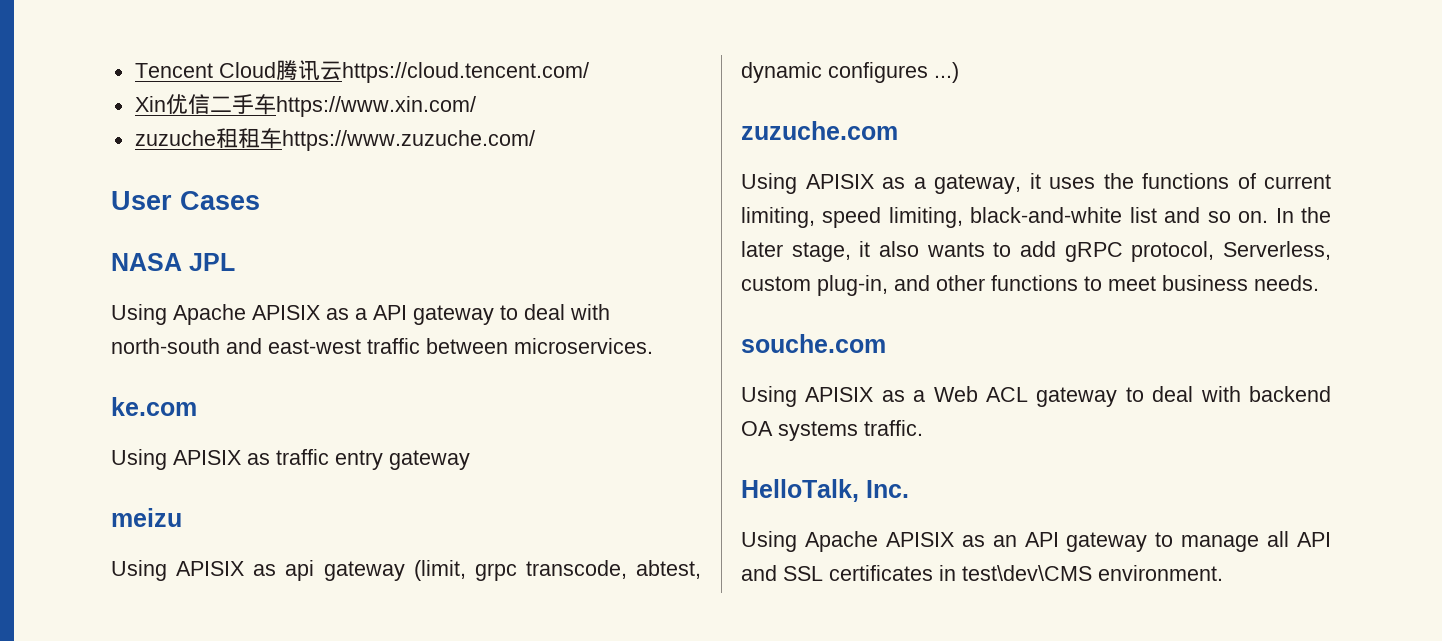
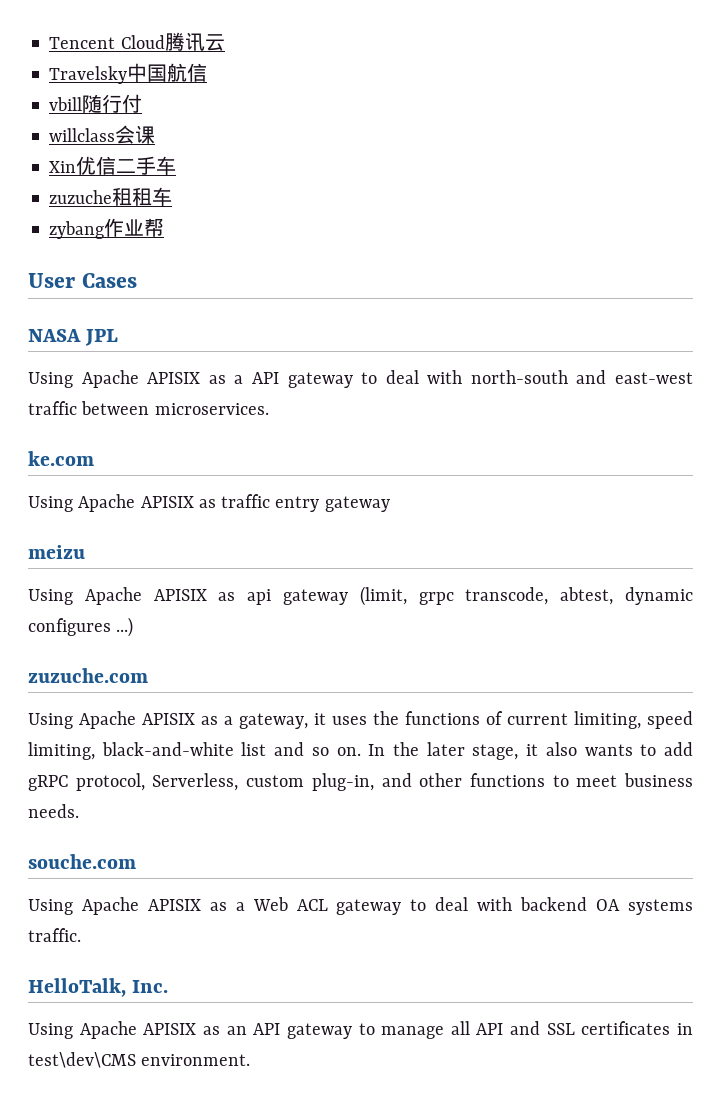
- Tencent Cloud腾讯云https://cloud.tencent.com/
+ Tencent Cloud腾讯云
+ Travelsky中国航信
+ vbill随行付
+ willclass会课
- Xin优信二手车https://www.xin.com/
+ Xin优信二手车
- zuzuche租租车https://www.zuzuche.com/
+ zuzuche租租车
+ zybang作业帮
- Using APISIX as traffic entry gateway
+ Using Apache APISIX as traffic entry gateway
- Using APISIX as api gateway (limit, grpc transcode, abtest, dynamic configures ...)
+ Using Apache APISIX as api gateway (limit, grpc transcode, abtest, dynamic configures ...)
- Using APISIX as a gateway, it uses the functions of current limiting, speed limiting, black-and-white list and so on.
+ Using Apache APISIX as a gateway, it uses the functions of current limiting, speed limiting, black-and-white list and so on.
- Using APISIX as a Web ACL gateway to deal with backend OA systems traffic.
+ Using Apache APISIX as a Web ACL gateway to deal with backend OA systems traffic.

